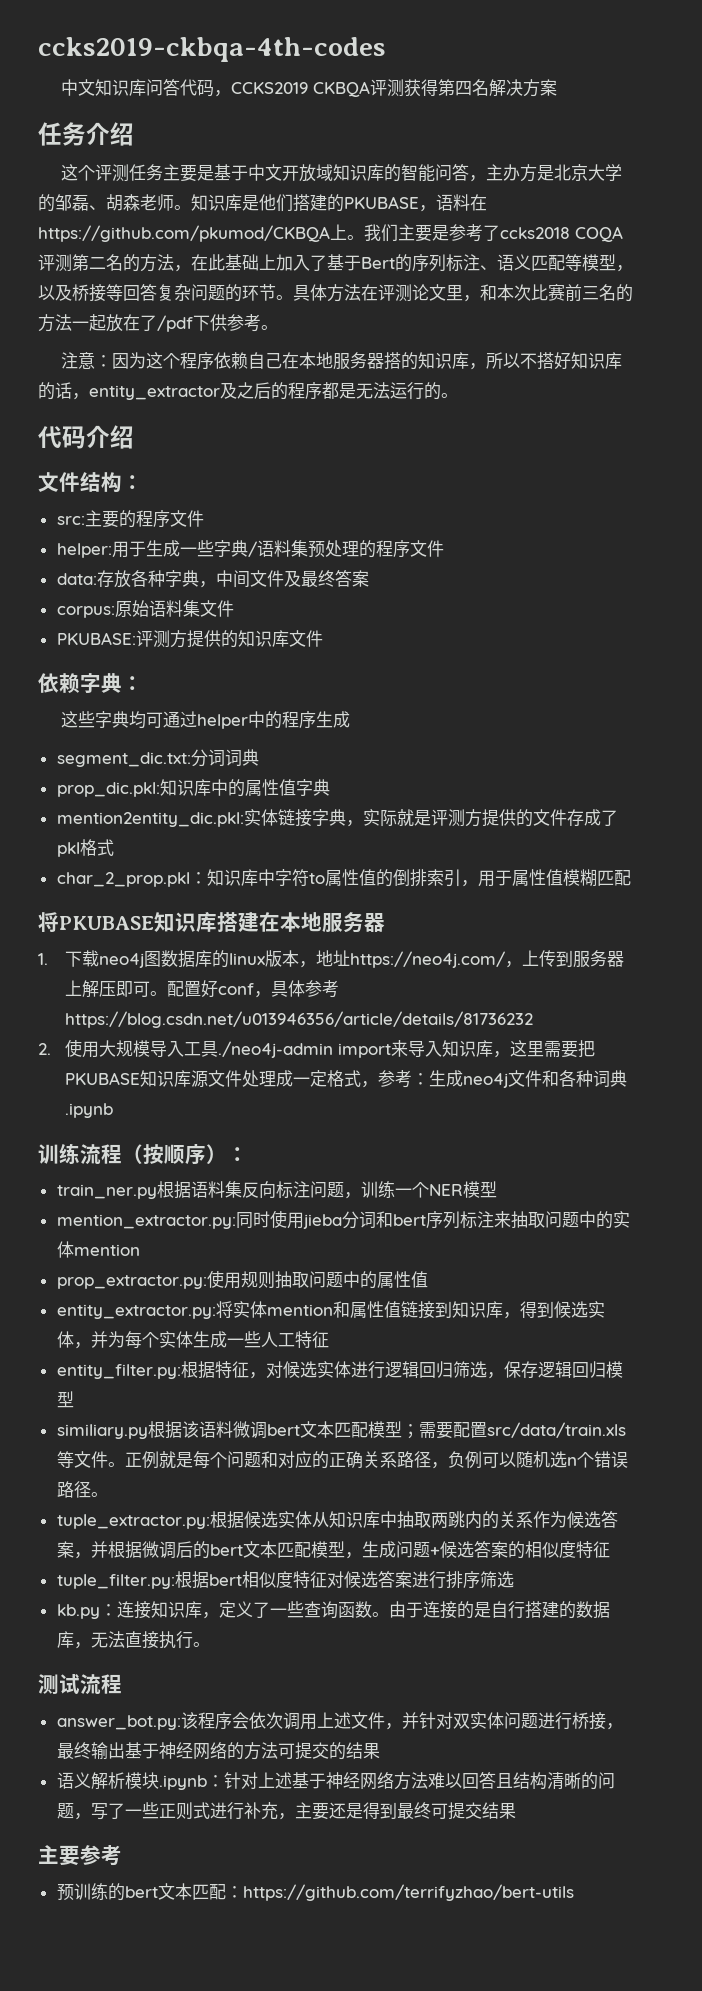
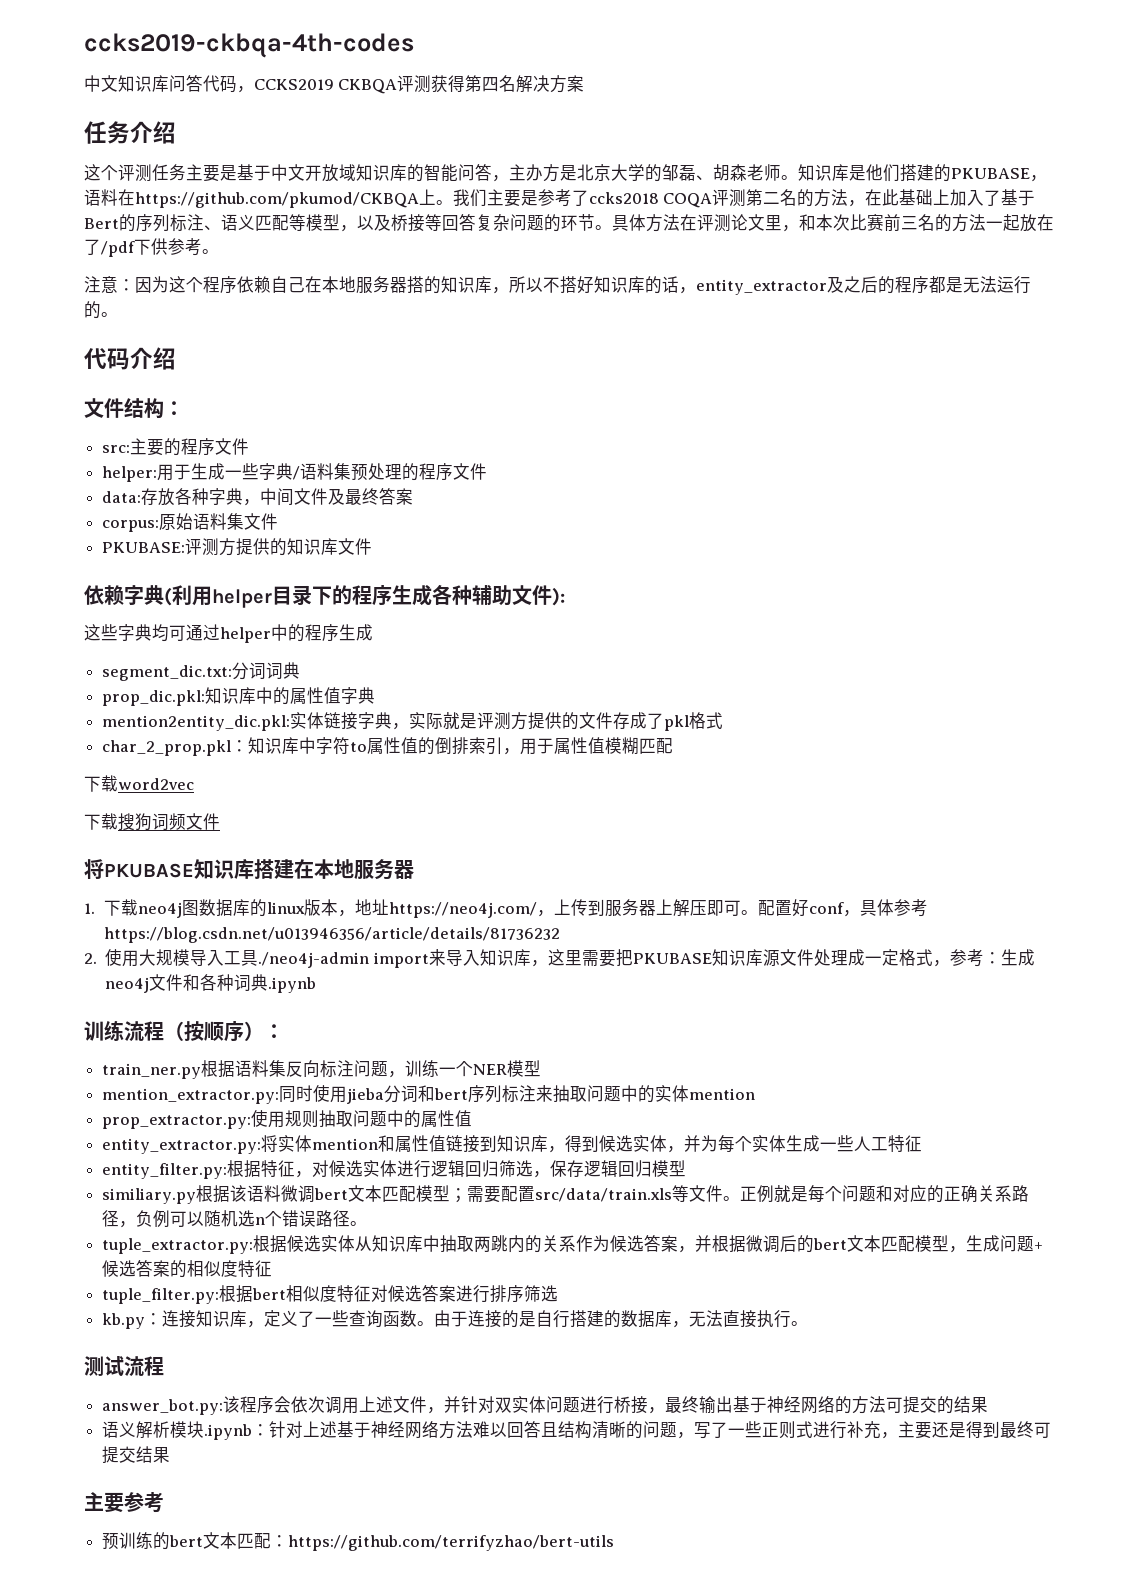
- 依赖字典：
+ 依赖字典(利用helper目录下的程序生成各种辅助文件):
+ 下载word2vec
+ 下载搜狗词频文件

